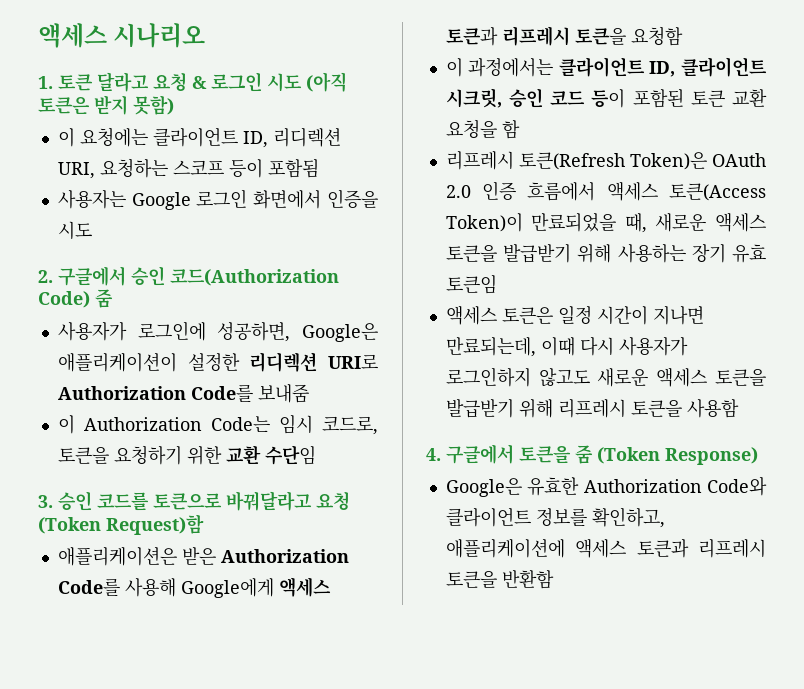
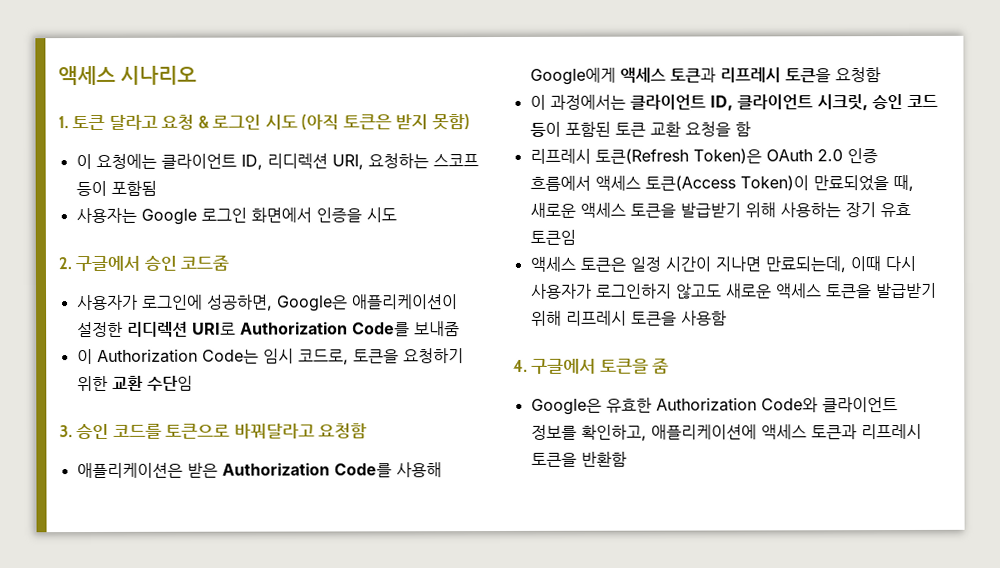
- 2. 구글에서 승인 코드(Authorization Code) 줌
+ 2. 구글에서 승인 코드줌
- 3. 승인 코드를 토큰으로 바꿔달라고 요청 (Token Request)함
+ 3. 승인 코드를 토큰으로 바꿔달라고 요청함
- 4. 구글에서 토큰을 줌 (Token Response)
+ 4. 구글에서 토큰을 줌

